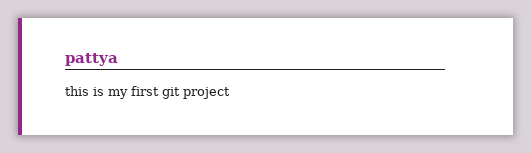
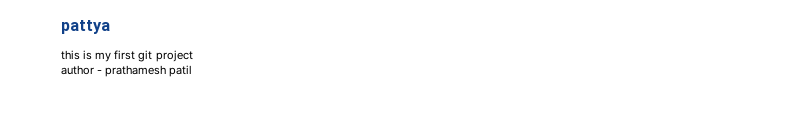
+ author - prathamesh patil

